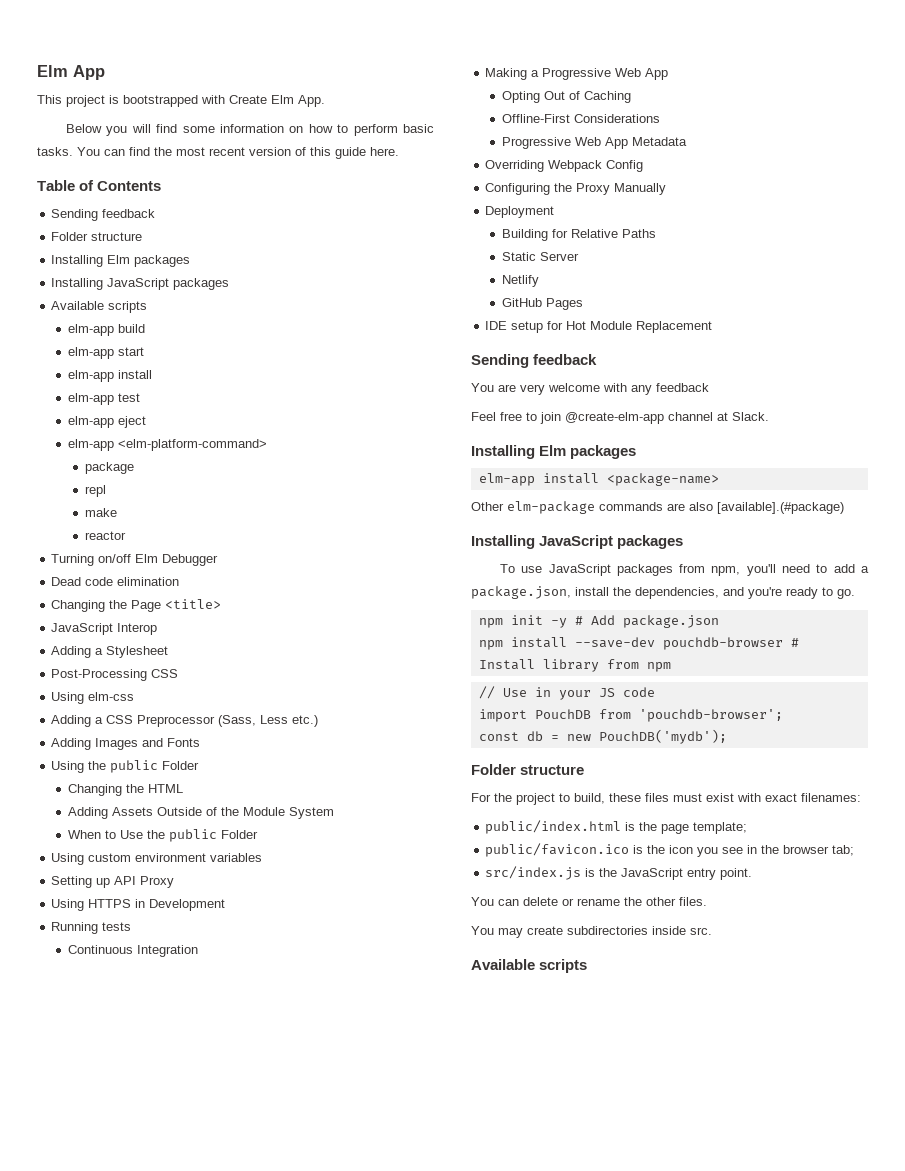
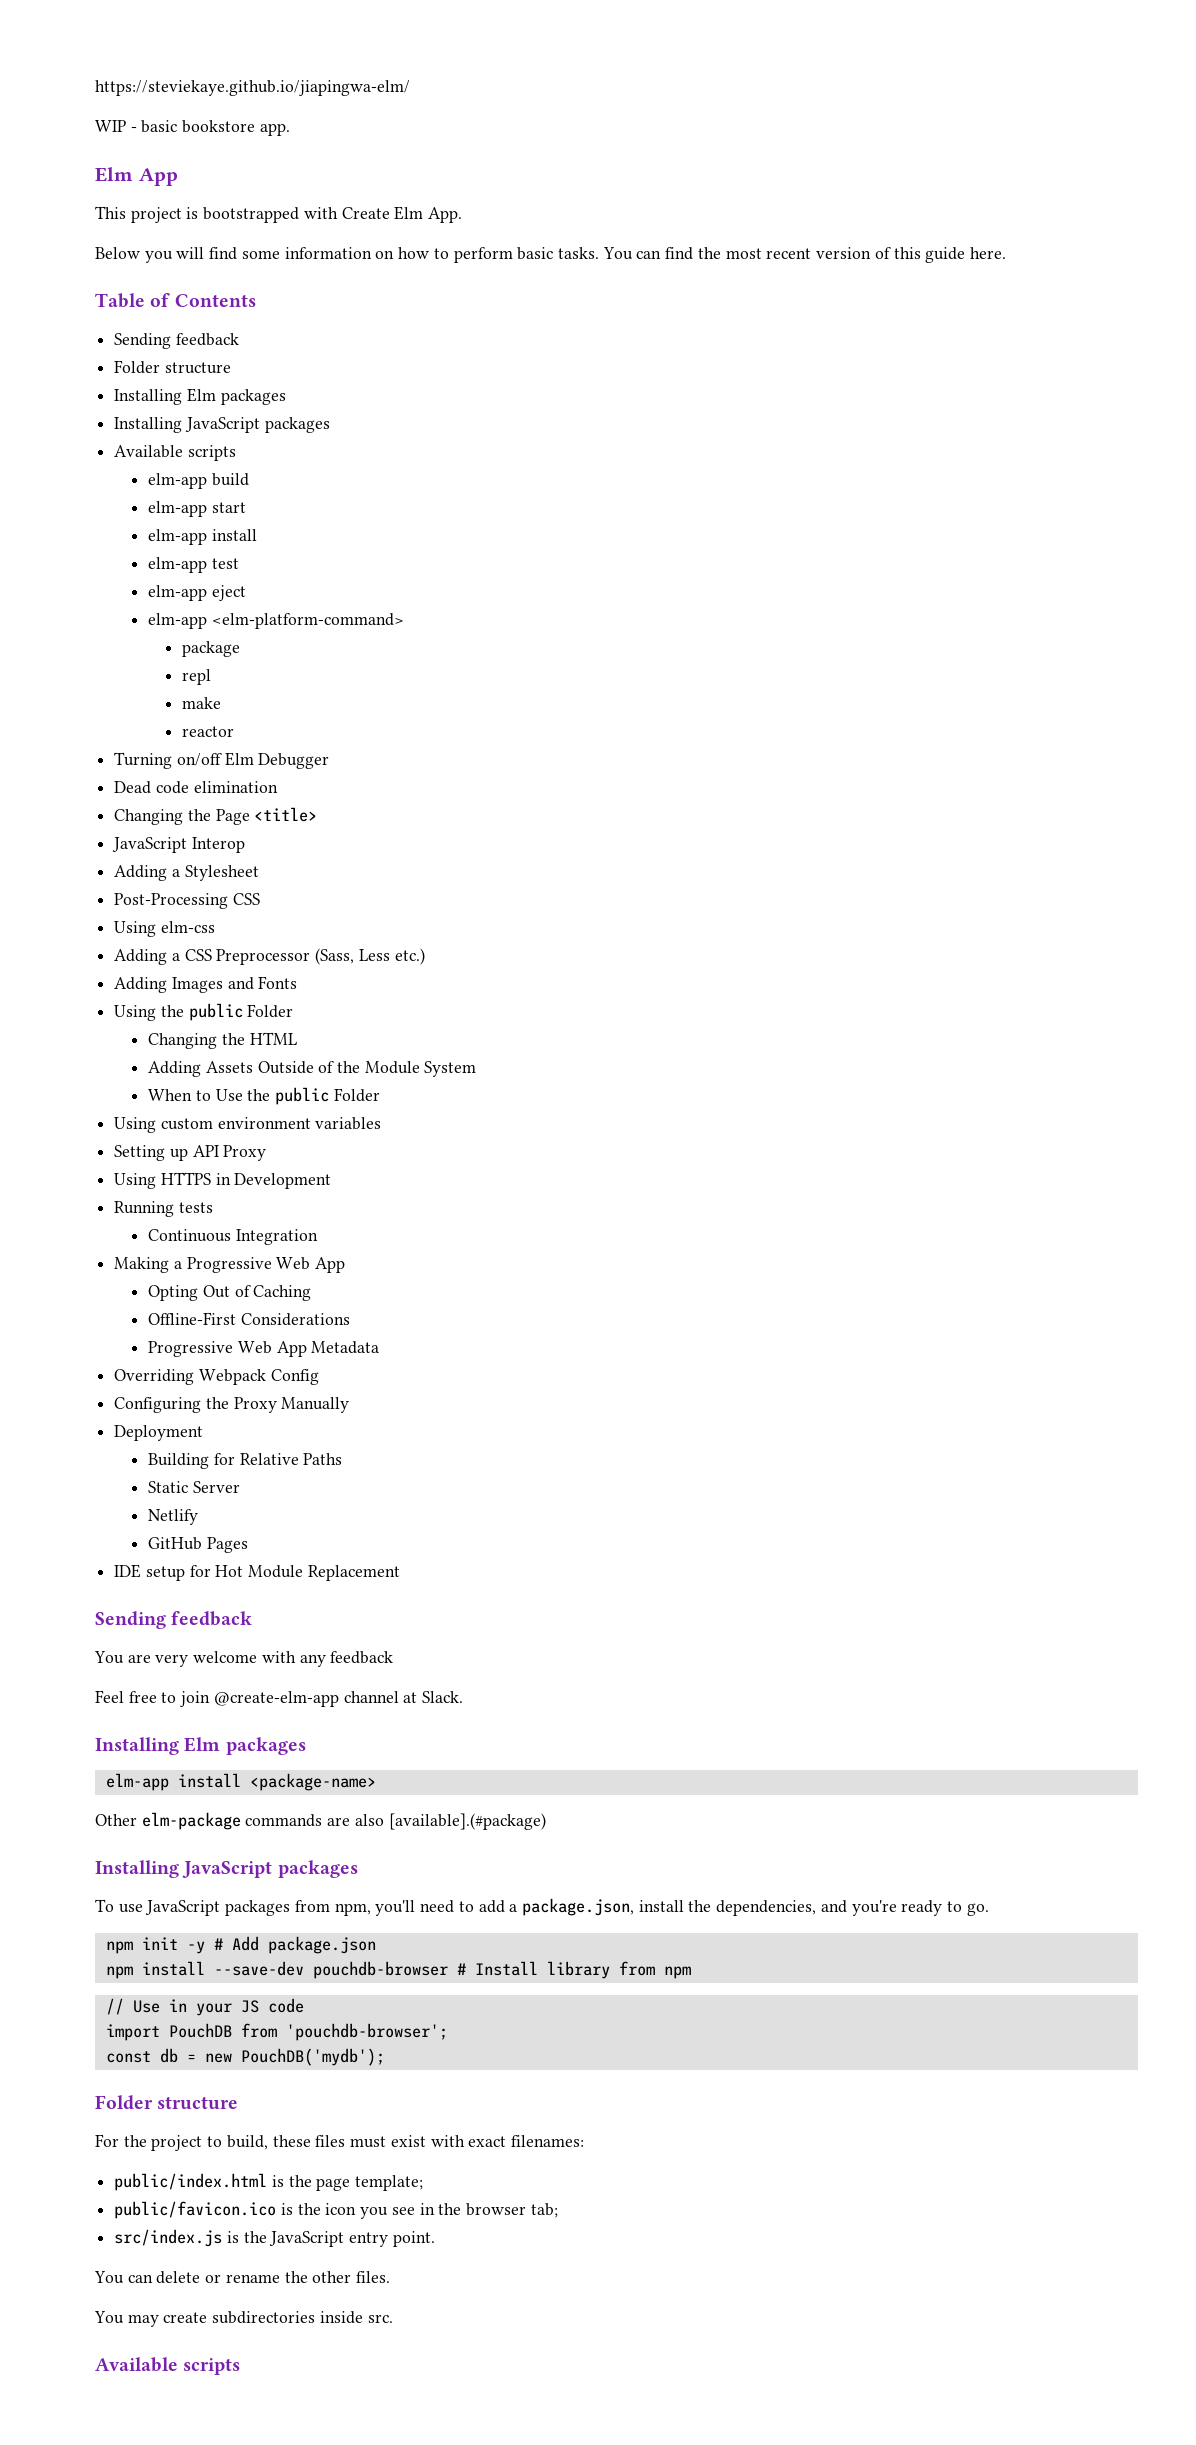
+ https://steviekaye.github.io/jiapingwa-elm/
+ WIP - basic bookstore app.

